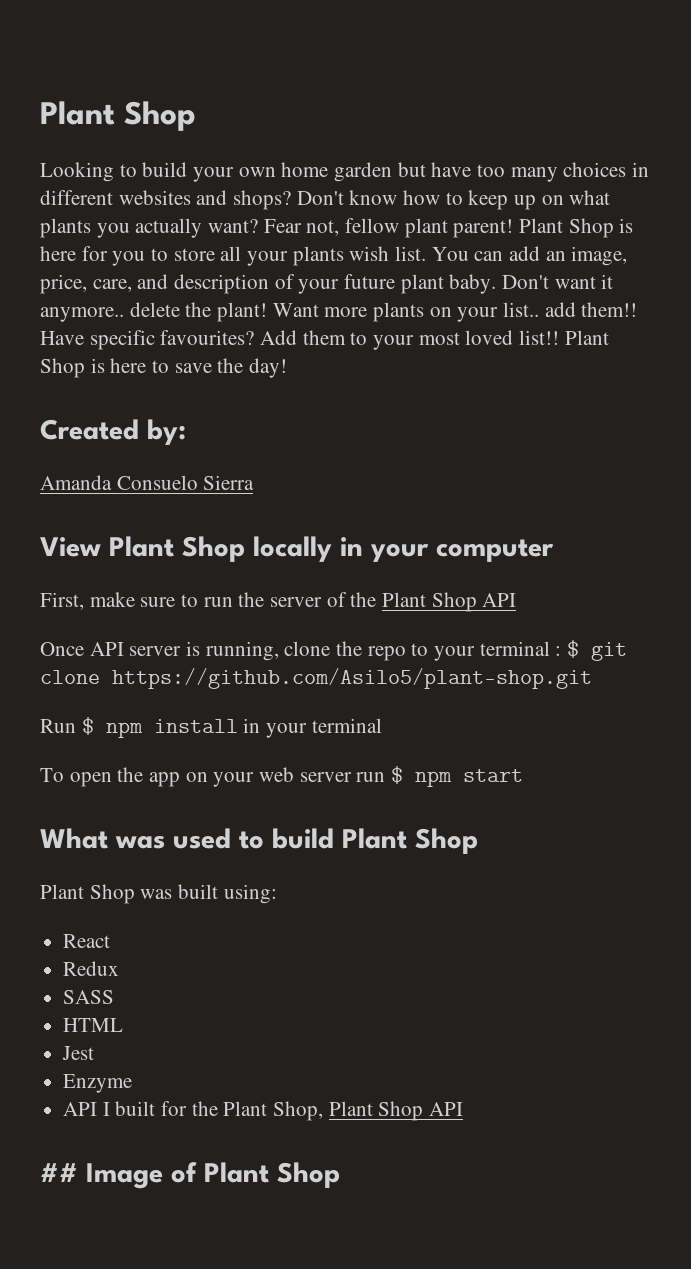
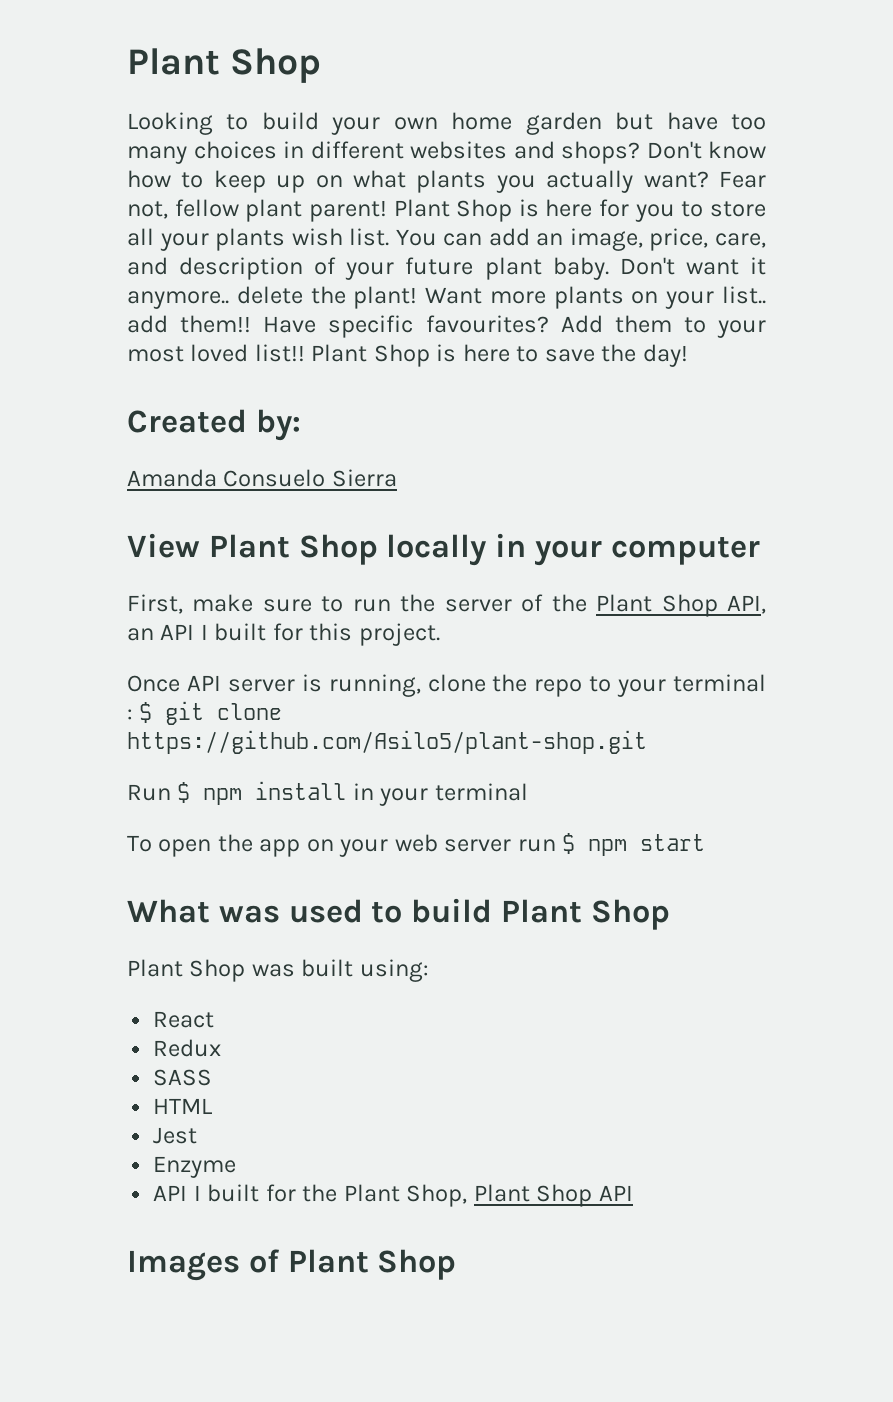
- First, make sure to run the server of the Plant Shop API
+ First, make sure to run the server of the Plant Shop API, an API I built for this project.
- ## Image of Plant Shop
+ Images of Plant Shop

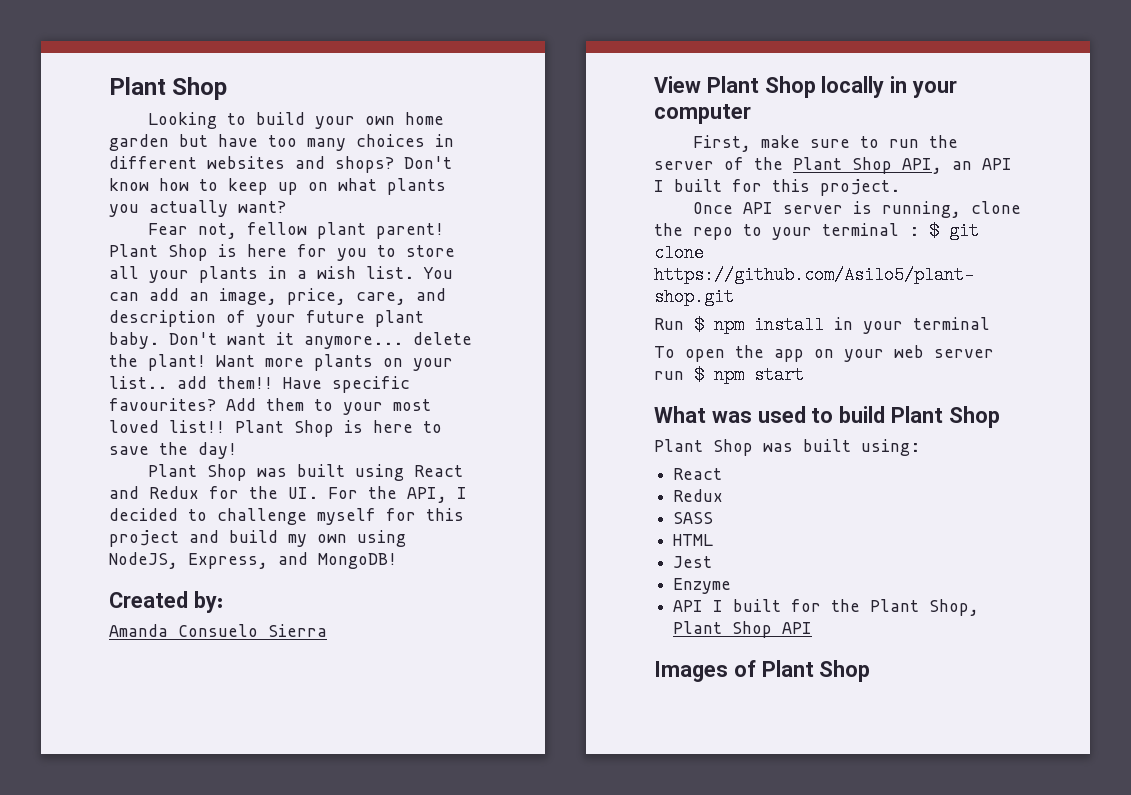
- Don't know how to keep up on what plants you actually want? Fear not, fellow plant parent!
+ Don't know how to keep up on what plants you actually want?
+ Fear not, fellow plant parent!
- Plant Shop is here for you to store all your plants wish list.
+ Plant Shop is here for you to store all your plants in a wish list.
- Don't want it anymore.. delete the plant!
+ Don't want it anymore... delete the plant!
+ Plant Shop was built using React and Redux for the UI. For the API, I decided to challenge myself for this project and build my own using NodeJS, Express, and MongoDB!

